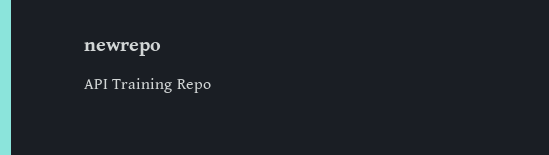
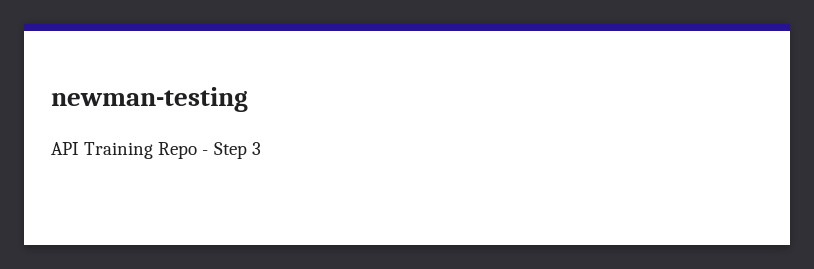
- newrepo
+ newman-testing
- API Training Repo
+ API Training Repo - Step 3

